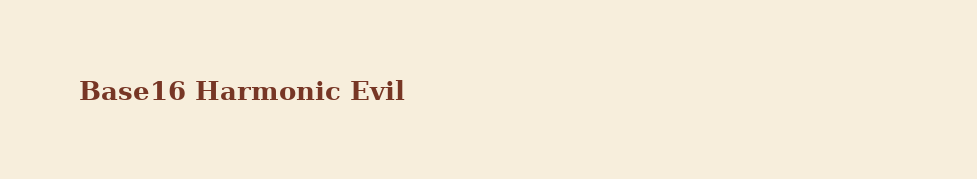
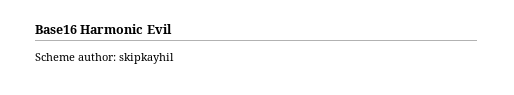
+ Scheme author: skipkayhil

